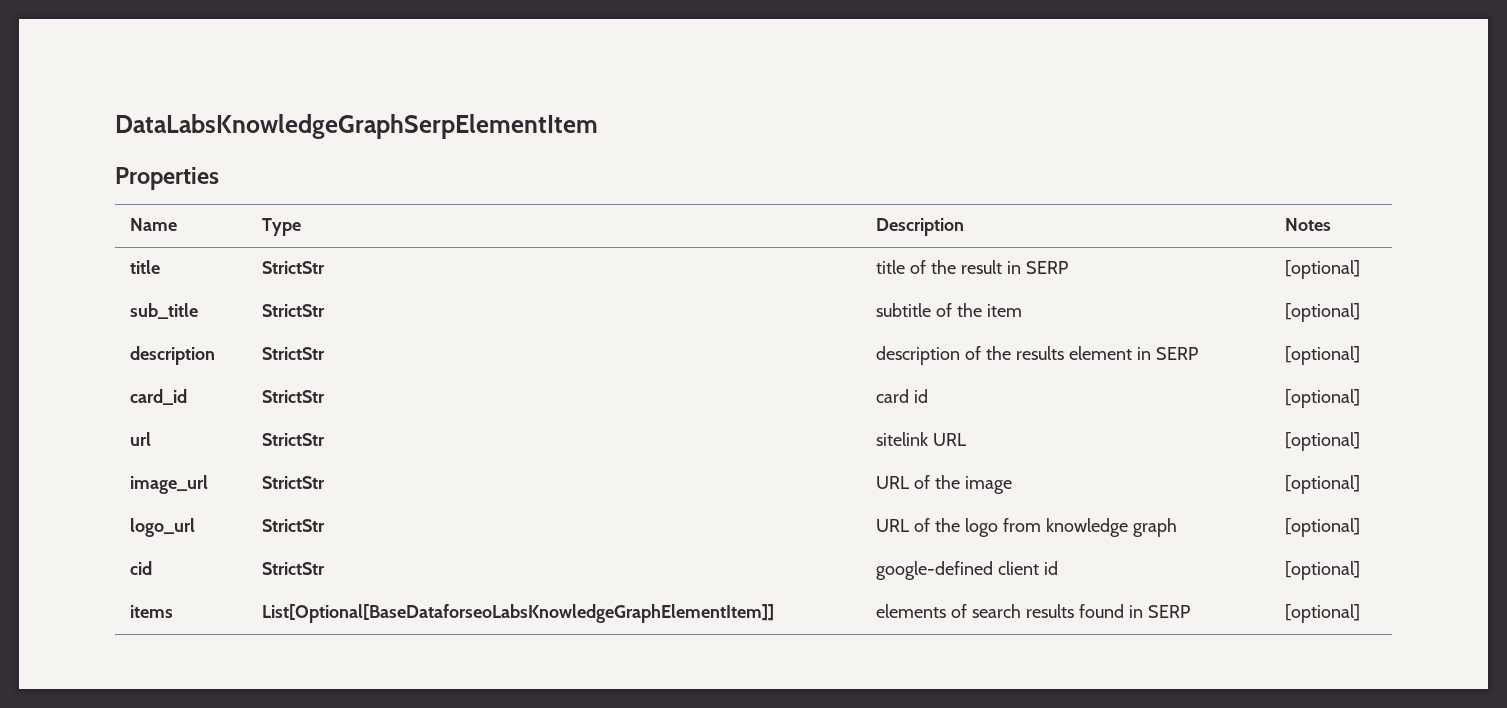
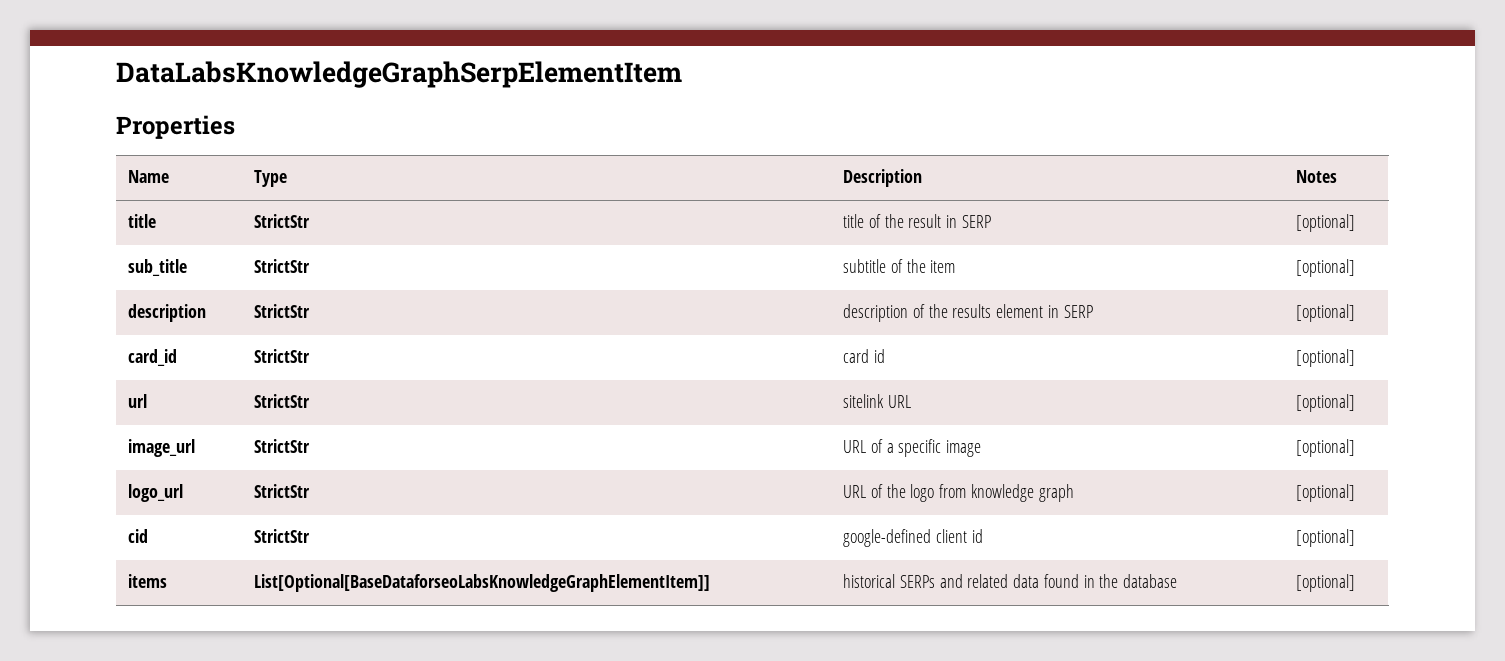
- image_url | StrictStr | URL of the image | [optional]
+ image_url | StrictStr | URL of a specific image | [optional]
- items | List[Optional[BaseDataforseoLabsKnowledgeGraphElementItem]] | elements of search results found in SERP | [optional]
+ items | List[Optional[BaseDataforseoLabsKnowledgeGraphElementItem]] | historical SERPs and related data found in the database | [optional]

